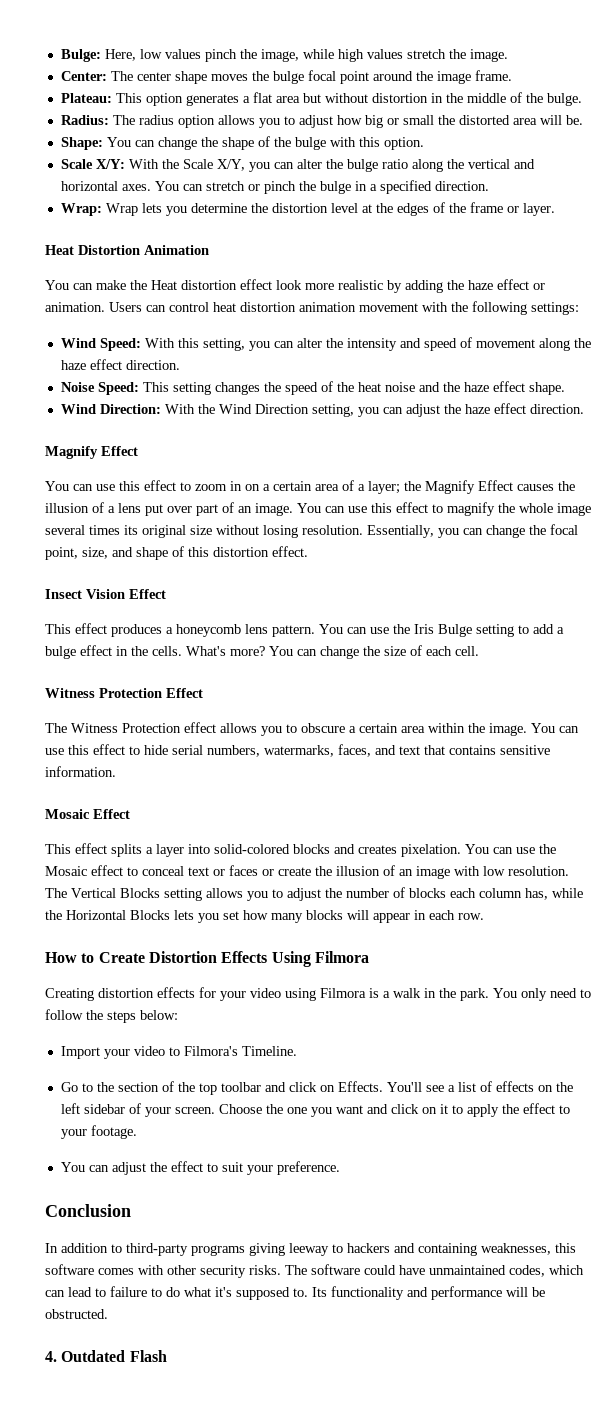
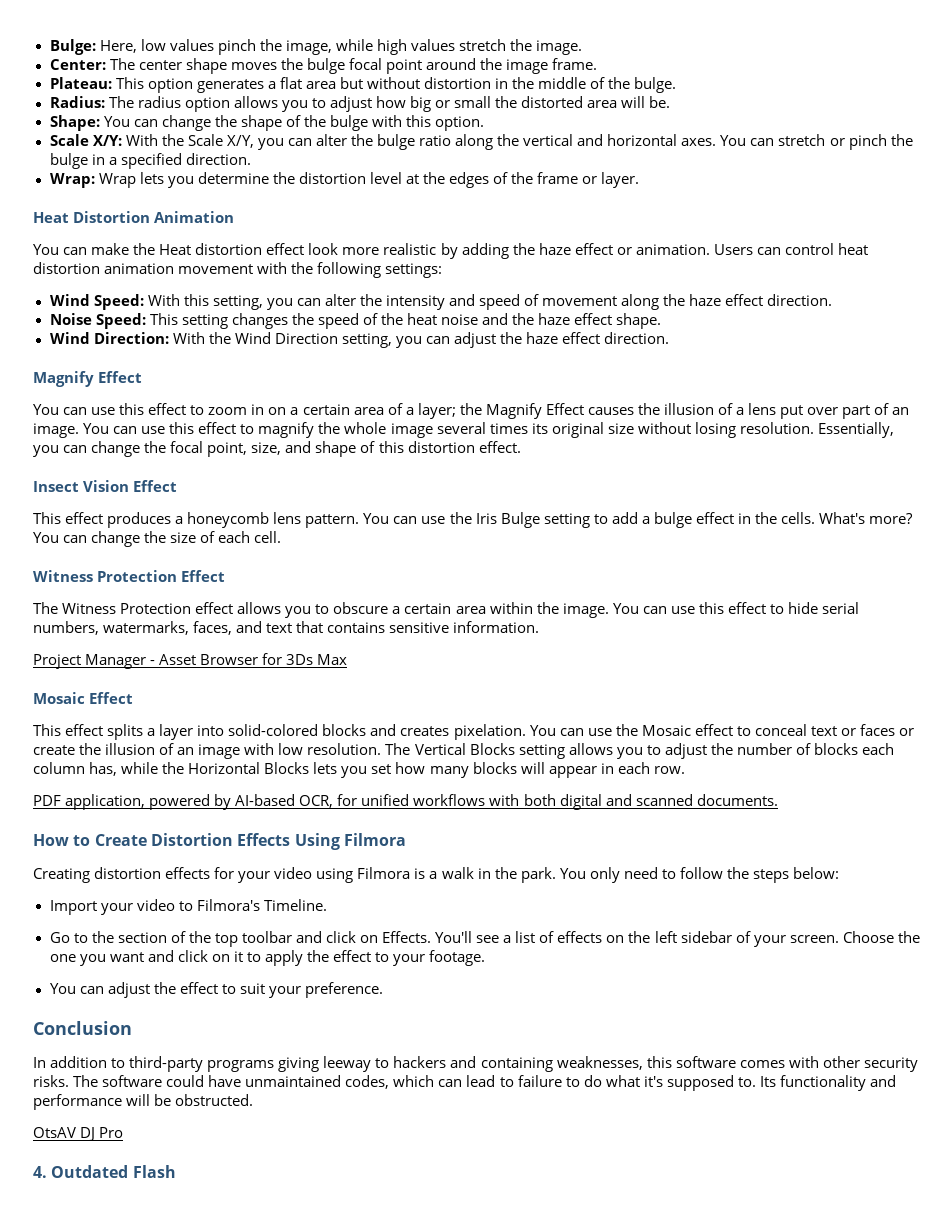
+ Project Manager - Asset Browser for 3Ds Max
+ PDF application, powered by AI-based OCR, for unified workflows with both digital and scanned documents.
+ OtsAV DJ Pro

